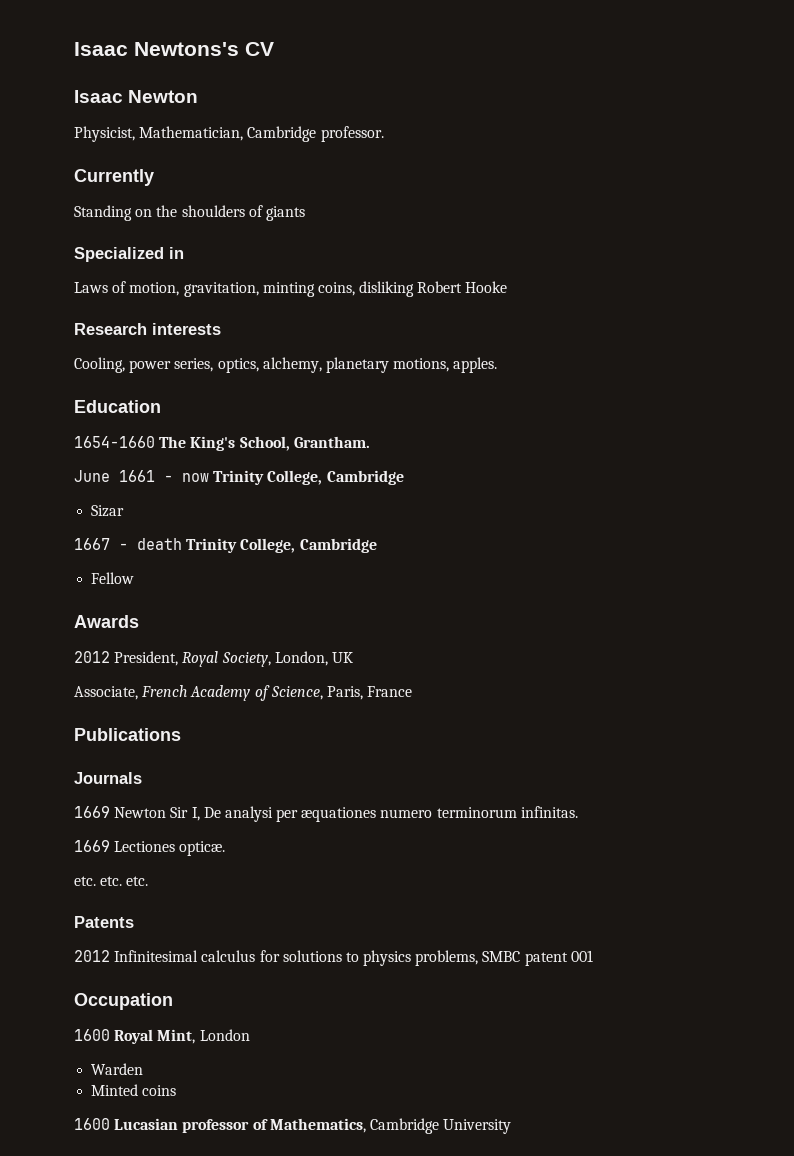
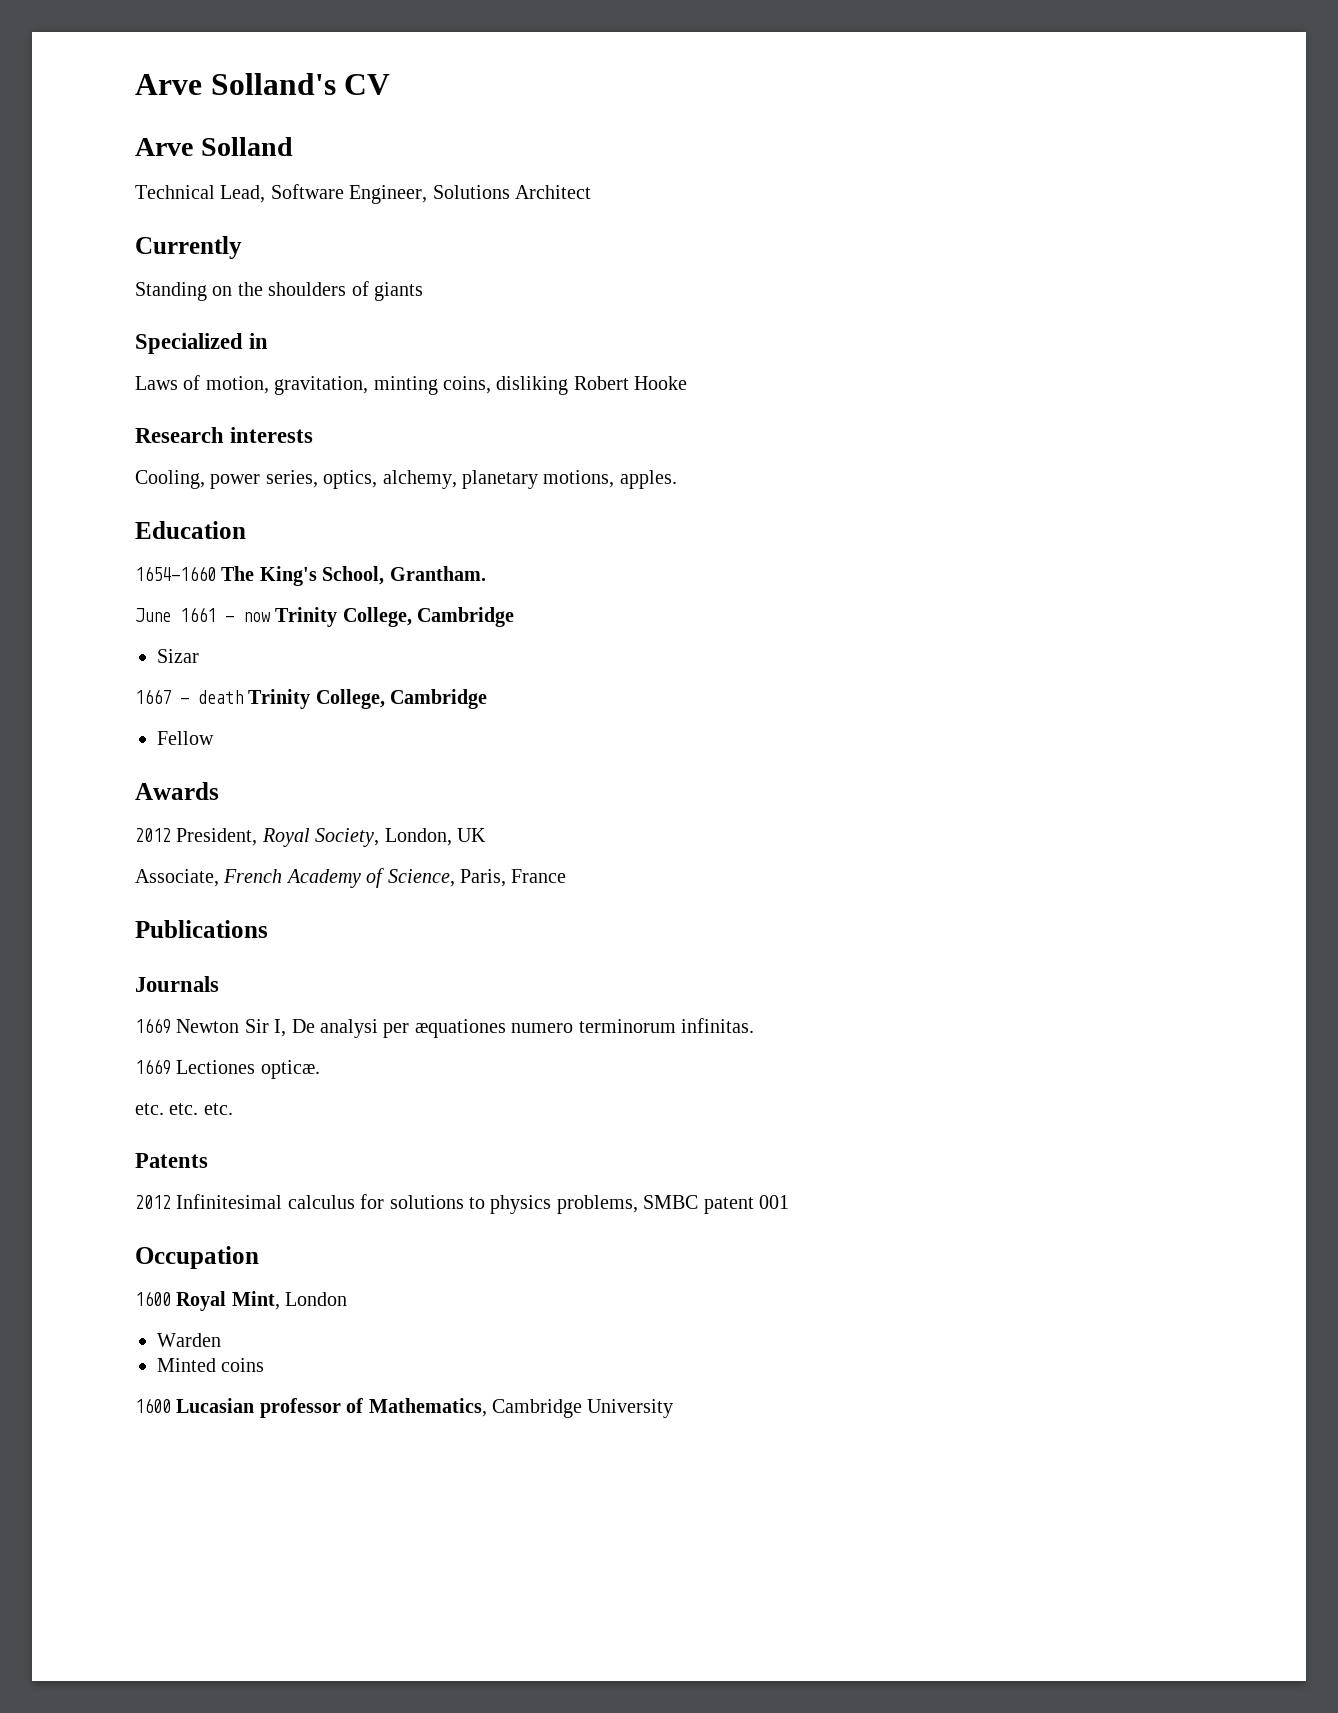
- Isaac Newtons's CV
+ Arve Solland's CV
- Isaac Newton
- Physicist, Mathematician, Cambridge professor.
+ Arve Solland
+ Technical Lead, Software Engineer, Solutions Architect

